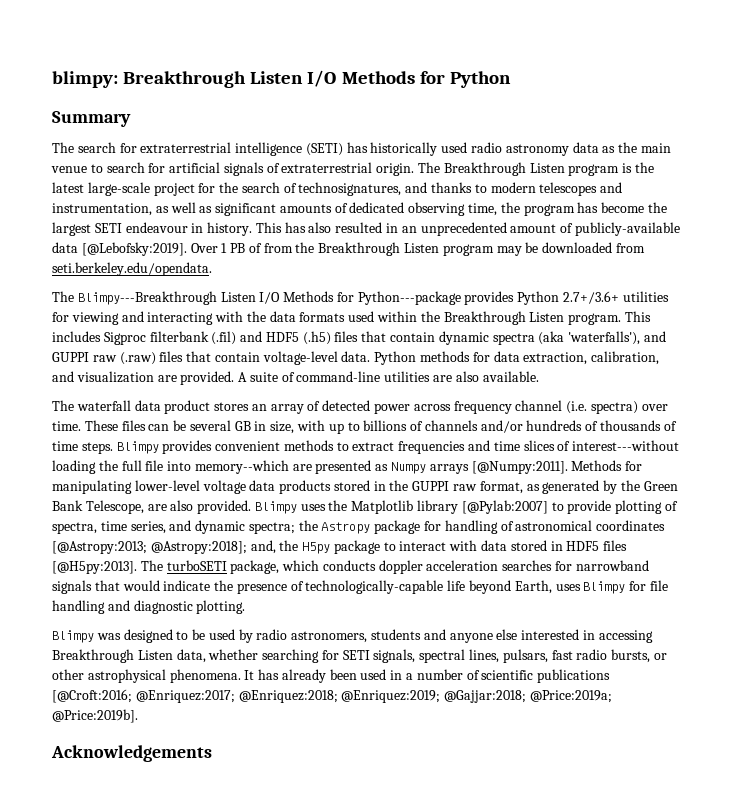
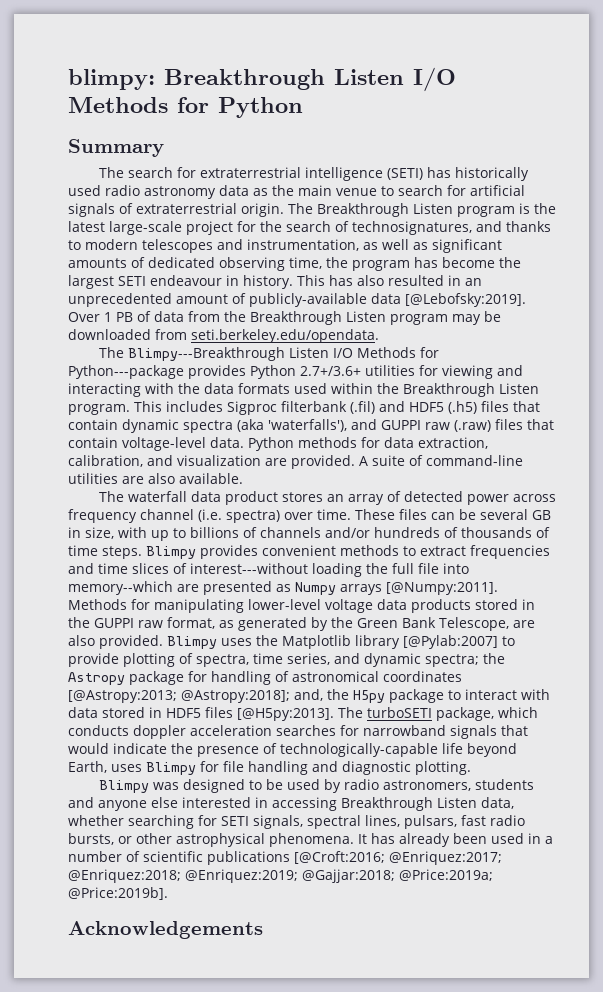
- Over 1 PB of from the Breakthrough Listen program may be downloaded from seti.berkeley.edu/opendata.
+ Over 1 PB of data from the Breakthrough Listen program may be downloaded from seti.berkeley.edu/opendata.

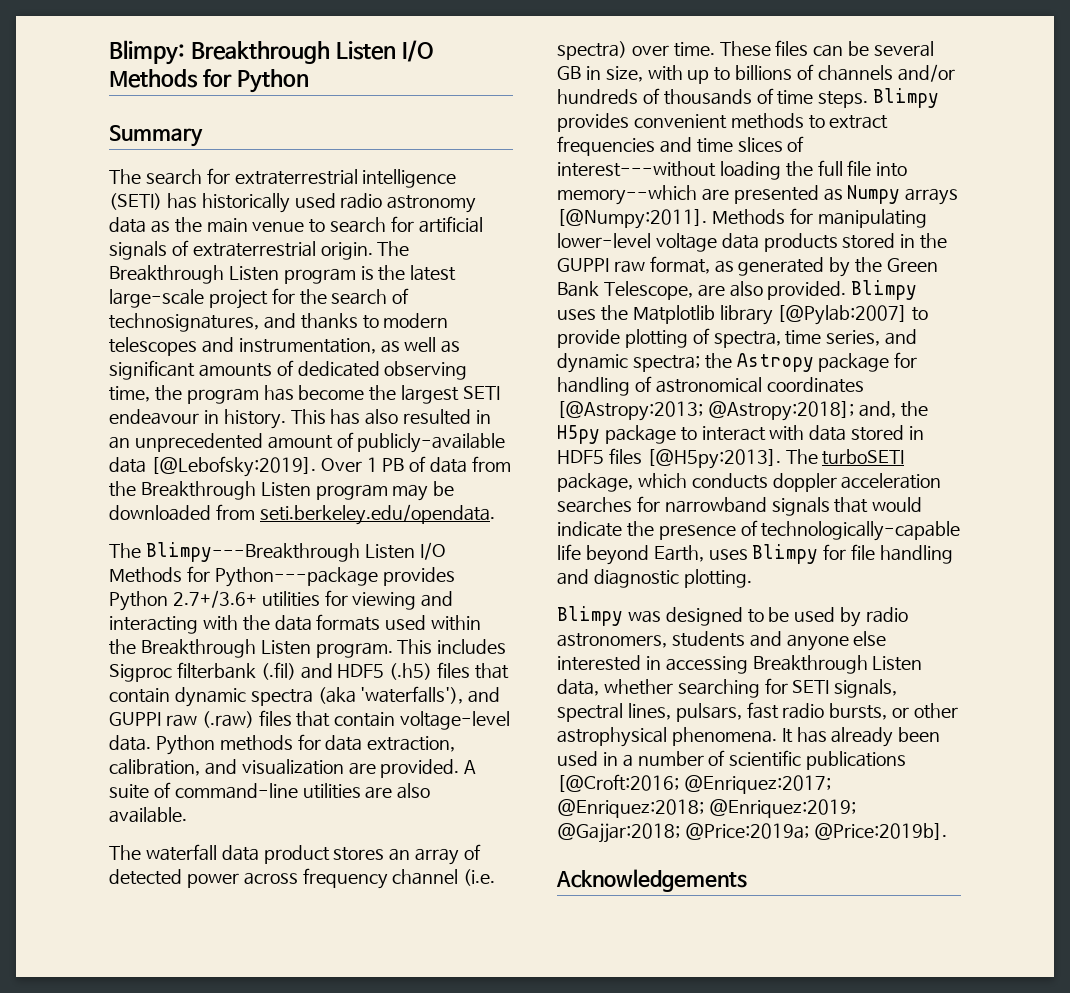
- blimpy: Breakthrough Listen I/O Methods for Python
+ Blimpy: Breakthrough Listen I/O Methods for Python

